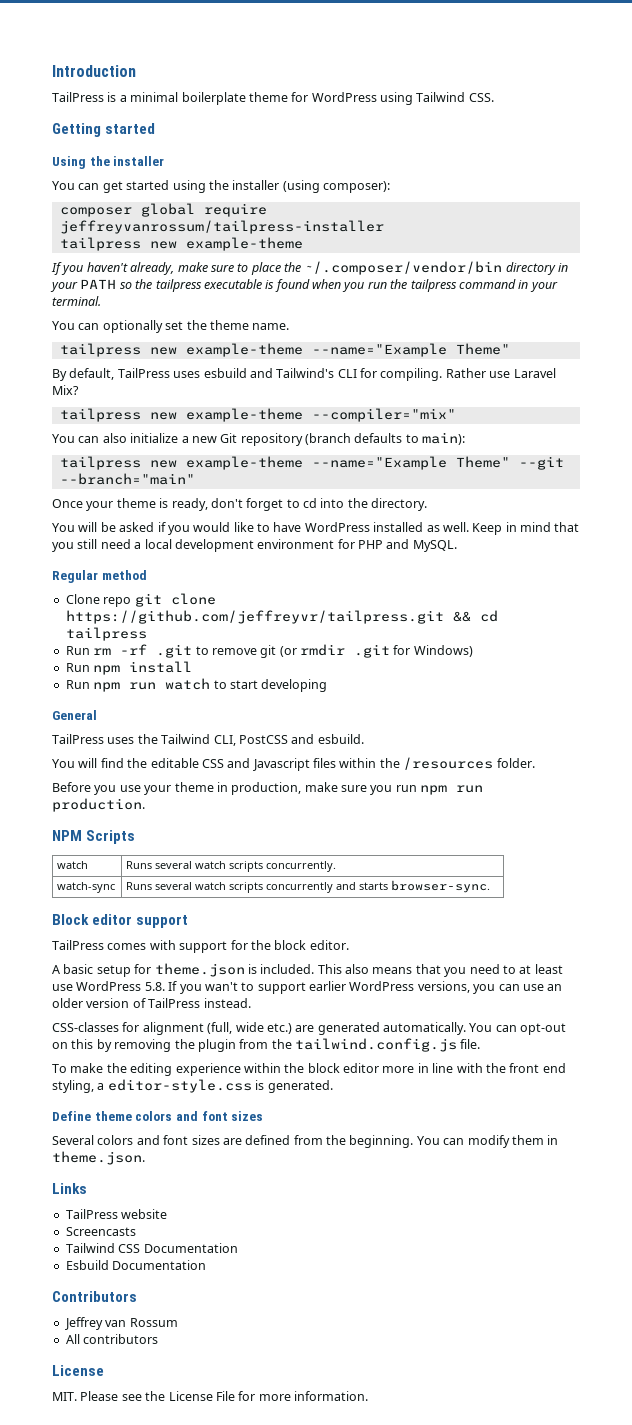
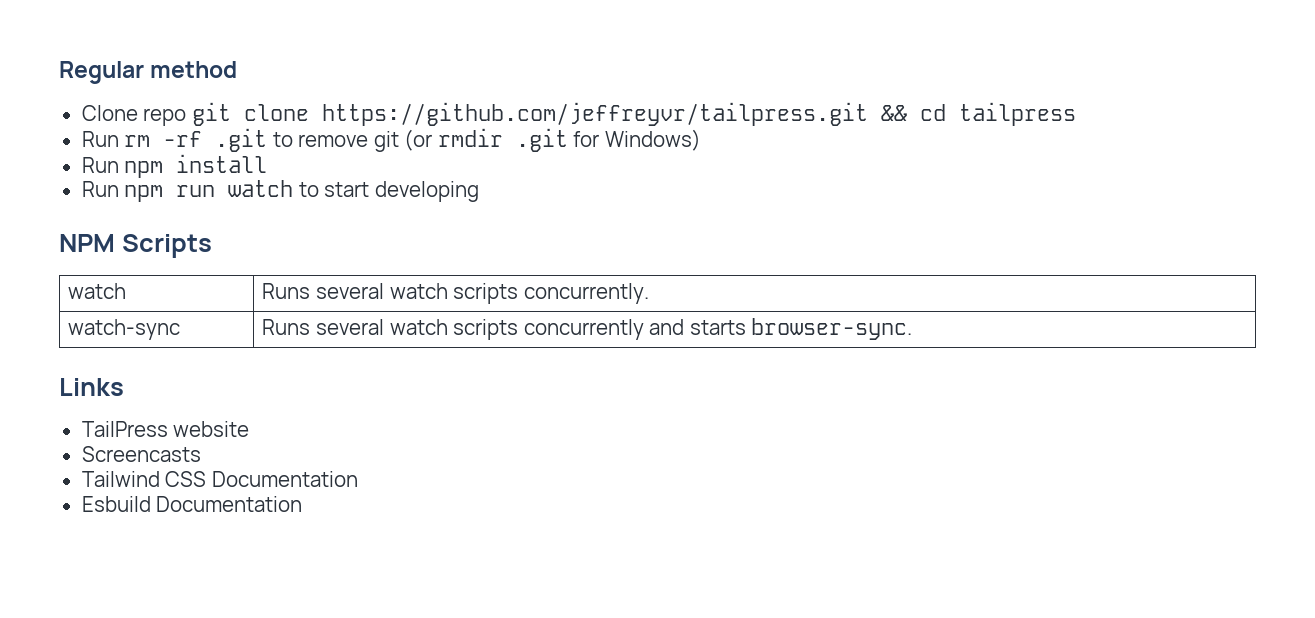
- Introduction
- TailPress is a minimal boilerplate theme for WordPress using Tailwind CSS.
- Getting started
- Using the installer
- You can get started using the installer (using composer):
- composer global require jeffreyvanrossum/tailpress-installer
- tailpress new example-theme
- If you haven't already, make sure to place the ~/.composer/vendor/bin directory in your PATH so the tailpress executable is found when you run the tailpress command in your terminal.
- You can optionally set the theme name.
- tailpress new example-theme --name="Example Theme"
- By default, TailPress uses esbuild and Tailwind's CLI for compiling. Rather use Laravel Mix?
- tailpress new example-theme --compiler="mix"
- You can also initialize a new Git repository (branch defaults to main):
- tailpress new example-theme --name="Example Theme" --git --branch="main"
- Once your theme is ready, don't forget to cd into the directory.
- You will be asked if you would like to have WordPress installed as well. Keep in mind that you still need a local development environment for PHP and MySQL.
- General
- TailPress uses the Tailwind CLI, PostCSS and esbuild.
- You will find the editable CSS and Javascript files within the /resources folder.
- Before you use your theme in production, make sure you run npm run production.
- Block editor support
- TailPress comes with support for the block editor.
- A basic setup for theme.json is included. This also means that you need to at least use WordPress 5.8. If you wan't to support earlier WordPress versions, you can use an older version of TailPress instead.
- CSS-classes for alignment (full, wide etc.) are generated automatically. You can opt-out on this by removing the plugin from the tailwind.config.js file.
- To make the editing experience within the block editor more in line with the front end styling, a editor-style.css is generated.
- Define theme colors and font sizes
- Several colors and font sizes are defined from the beginning. You can modify them in theme.json.
- Contributors
- Jeffrey van Rossum
- All contributors
- License
- MIT. Please see the License File for more information.

